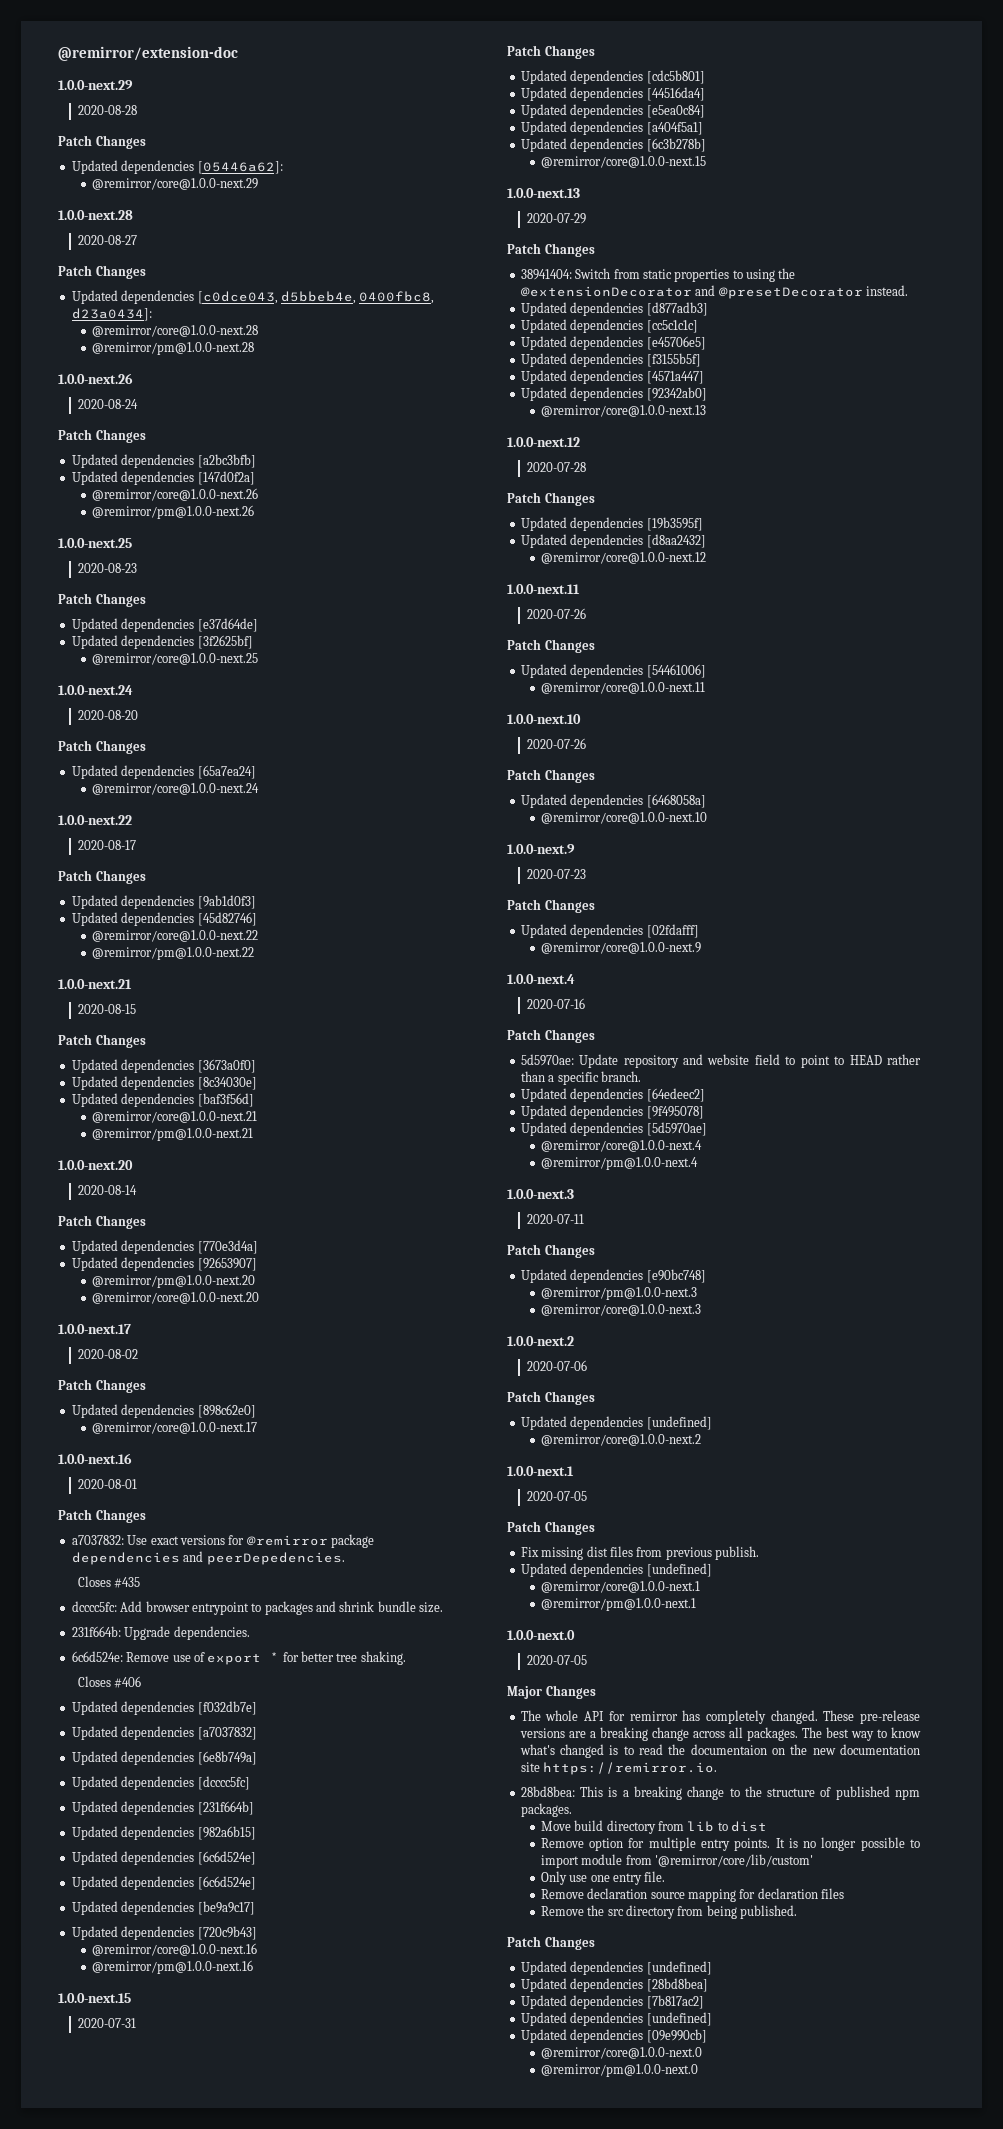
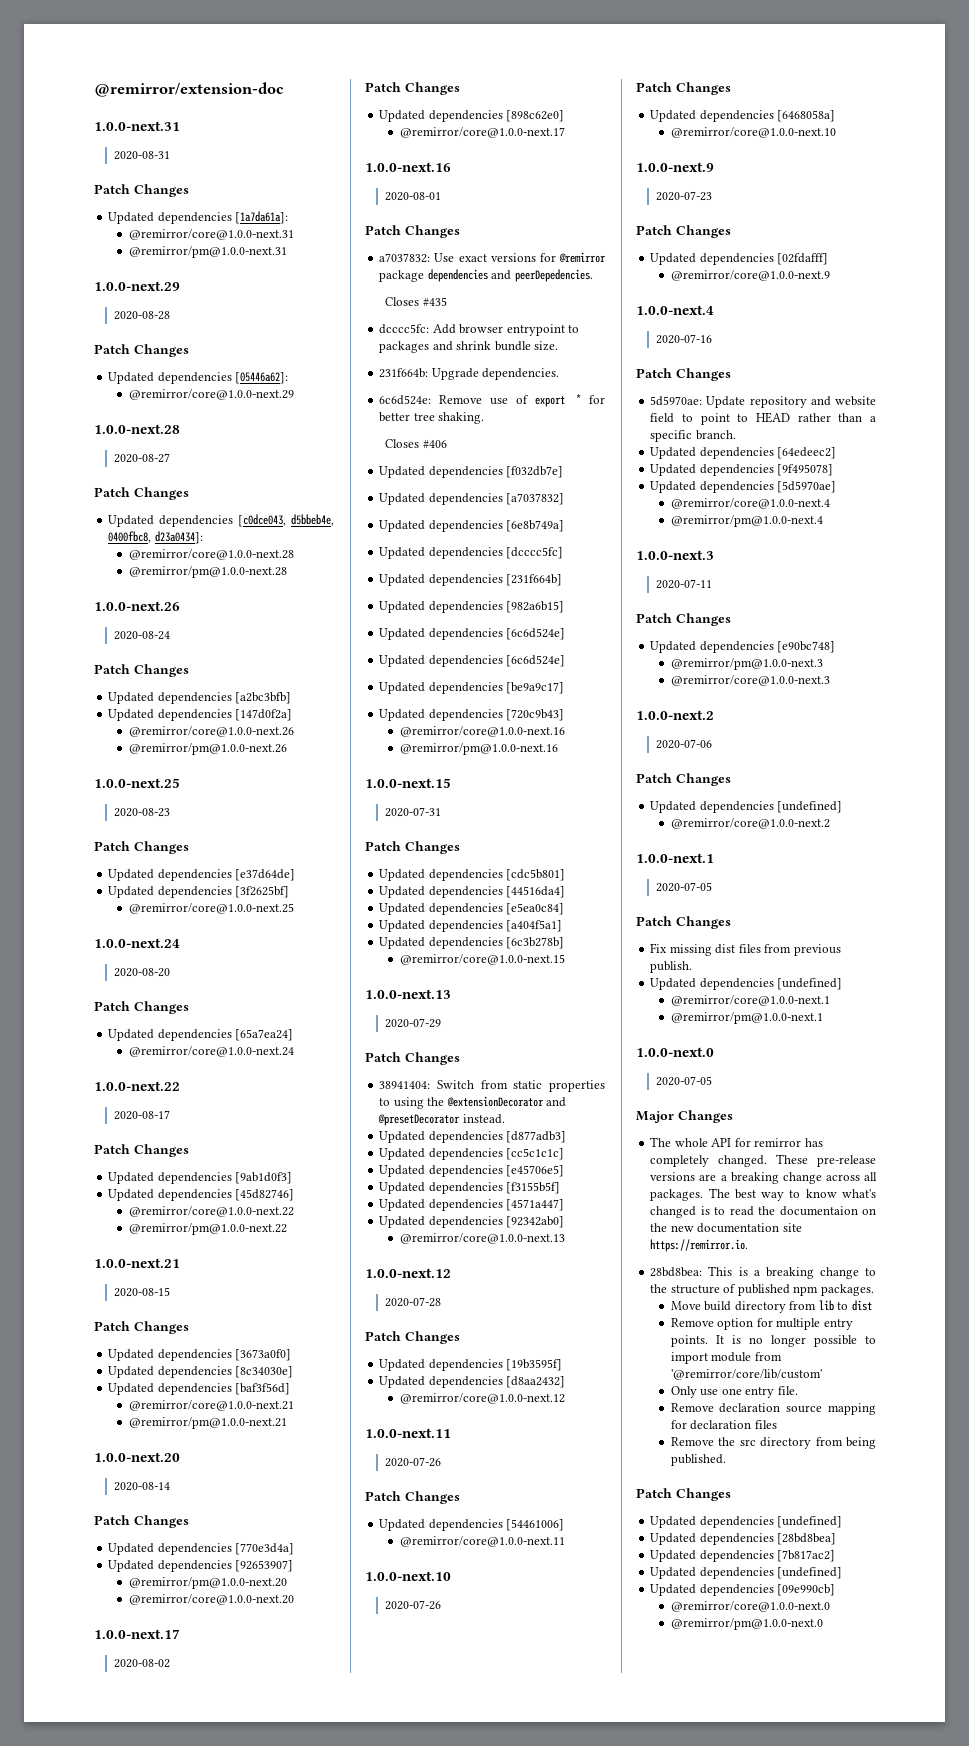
+ 1.0.0-next.31
+ 2020-08-31
+ Patch Changes
+ Updated dependencies [1a7da61a]:
+ @remirror/core@1.0.0-next.31
+ @remirror/pm@1.0.0-next.31

